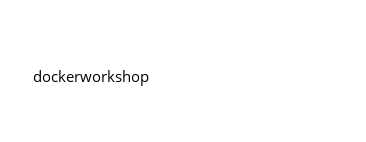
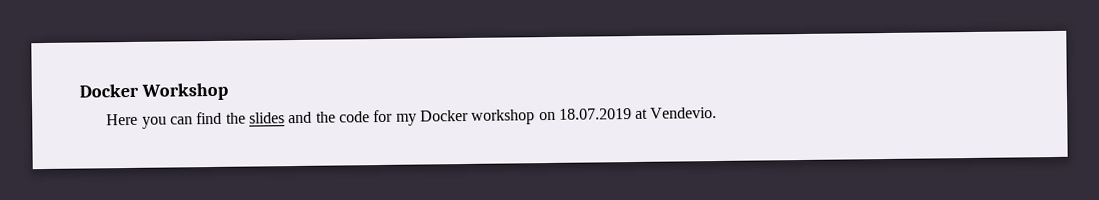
- dockerworkshop
+ Docker Workshop
+ Here you can find the slides and the code for my Docker workshop on 18.07.2019 at Vendevio.

